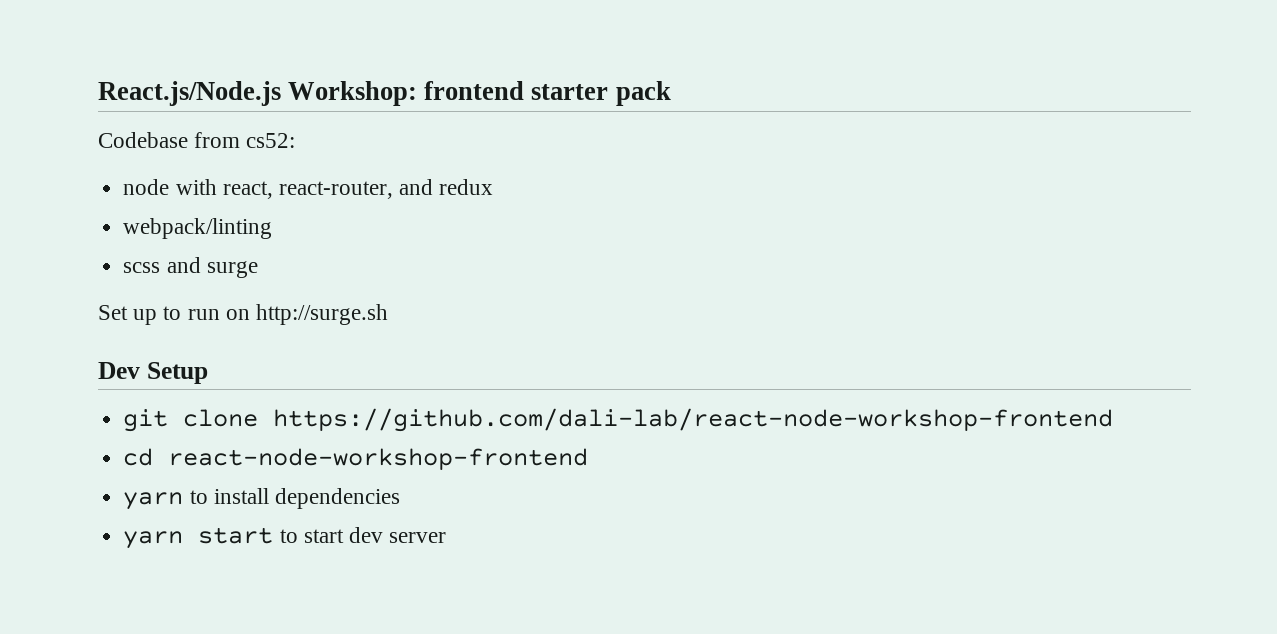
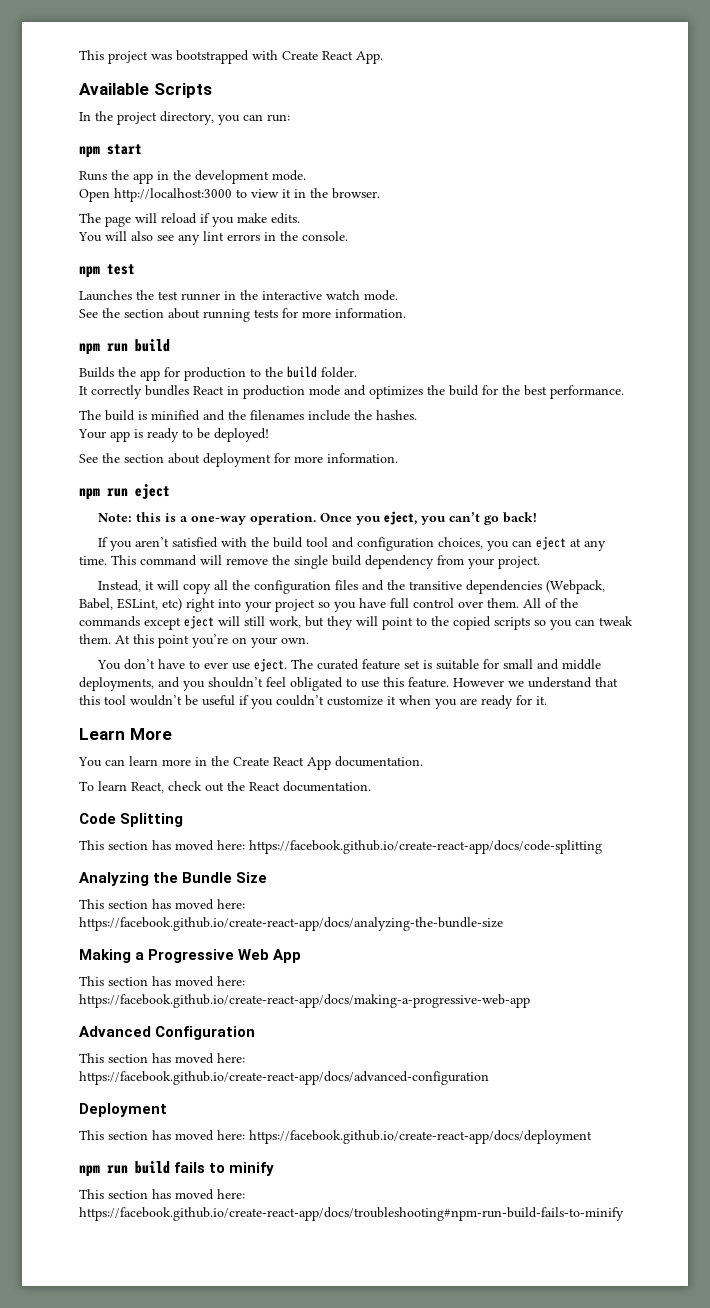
- React.js/Node.js Workshop: frontend starter pack
- Codebase from cs52:
- node with react, react-router, and redux
- webpack/linting
- scss and surge
- Set up to run on http://surge.sh
- Dev Setup
- git clone https://github.com/dali-lab/react-node-workshop-frontend
- cd react-node-workshop-frontend
- yarn to install dependencies
- yarn start to start dev server
+ This project was bootstrapped with Create React App.
+ Available Scripts
+ In the project directory, you can run:
+ npm start
+ Runs the app in the development mode.
+ Open http://localhost:3000 to view it in the browser.
+ The page will reload if you make edits.
+ You will also see any lint errors in the console.
+ npm test
+ Launches the test runner in the interactive watch mode.
+ See the section about running tests for more information.
+ npm run build
+ Builds the app for production to the build folder.
+ It correctly bundles React in production mode and optimizes the build for the best performance.
+ The build is minified and the filenames include the hashes.
+ Your app is ready to be deployed!
+ See the section about deployment for more information.
+ npm run eject
+ Note: this is a one-way operation. Once you eject, you can’t go back!
+ If you aren’t satisfied with the build tool and configuration choices, you can eject at any time. This command will remove the single build dependency from your project.
+ Instead, it will copy all the configuration files and the transitive dependencies (Webpack, Babel, ESLint, etc) right into your project so you have full control over them. All of the commands except eject will still work, but they will point to the copied scripts so you can tweak them. At this point you’re on your own.
+ You don’t have to ever use eject. The curated feature set is suitable for small and middle deployments, and you shouldn’t feel obligated to use this feature. However we understand that this tool wouldn’t be useful if you couldn’t customize it when you are ready for it.
+ Learn More
+ You can learn more in the Create React App documentation.
+ To learn React, check out the React documentation.
+ Code Splitting
+ This section has moved here: https://facebook.github.io/create-react-app/docs/code-splitting
+ Analyzing the Bundle Size
+ This section has moved here: https://facebook.github.io/create-react-app/docs/analyzing-the-bundle-size
+ Making a Progressive Web App
+ This section has moved here: https://facebook.github.io/create-react-app/docs/making-a-progressive-web-app
+ Advanced Configuration
+ This section has moved here: https://facebook.github.io/create-react-app/docs/advanced-configuration
+ Deployment
+ This section has moved here: https://facebook.github.io/create-react-app/docs/deployment
+ npm run build fails to minify
+ This section has moved here: https://facebook.github.io/create-react-app/docs/troubleshooting#npm-run-build-fails-to-minify

